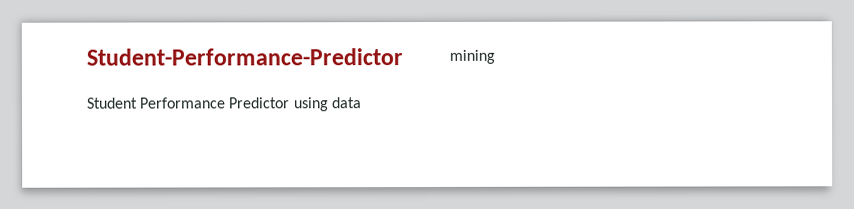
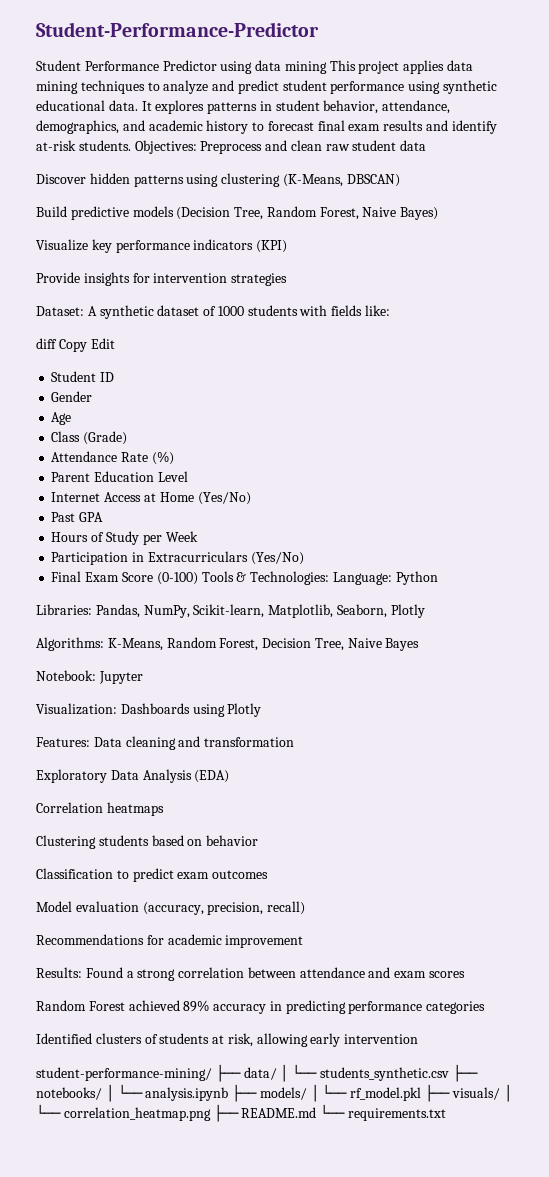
- Student Performance Predictor using data mining
+ Student Performance Predictor using data mining This project applies data mining techniques to analyze and predict student performance using synthetic educational data. It explores patterns in student behavior, attendance, demographics, and academic history to forecast final exam results and identify at-risk students. Objectives: Preprocess and clean raw student data
+ Discover hidden patterns using clustering (K-Means, DBSCAN)
+ Build predictive models (Decision Tree, Random Forest, Naive Bayes)
+ Visualize key performance indicators (KPI)
+ Provide insights for intervention strategies
+ Dataset: A synthetic dataset of 1000 students with fields like:
+ diff Copy Edit
+ Student ID
+ Gender
+ Age
+ Class (Grade)
+ Attendance Rate (%)
+ Parent Education Level
+ Internet Access at Home (Yes/No)
+ Past GPA
+ Hours of Study per Week
+ Participation in Extracurriculars (Yes/No)
+ Final Exam Score (0-100) Tools & Technologies: Language: Python
+ Libraries: Pandas, NumPy, Scikit-learn, Matplotlib, Seaborn, Plotly
+ Algorithms: K-Means, Random Forest, Decision Tree, Naive Bayes
+ Notebook: Jupyter
+ Visualization: Dashboards using Plotly
+ Features: Data cleaning and transformation
+ Exploratory Data Analysis (EDA)
+ Correlation heatmaps
+ Clustering students based on behavior
+ Classification to predict exam outcomes
+ Model evaluation (accuracy, precision, recall)
+ Recommendations for academic improvement
+ Results: Found a strong correlation between attendance and exam scores
+ Random Forest achieved 89% accuracy in predicting performance categories
+ Identified clusters of students at risk, allowing early intervention
+ student-performance-mining/ ├── data/ │ └── students_synthetic.csv ├── notebooks/ │ └── analysis.ipynb ├── models/ │ └── rf_model.pkl ├── visuals/ │ └── correlation_heatmap.png ├── README.md └── requirements.txt

